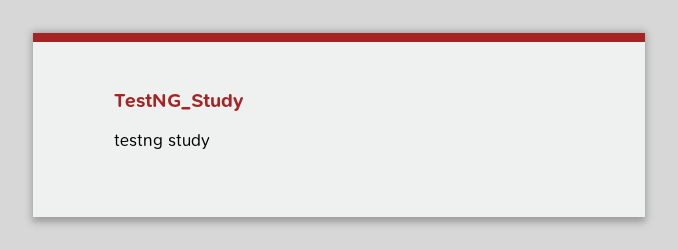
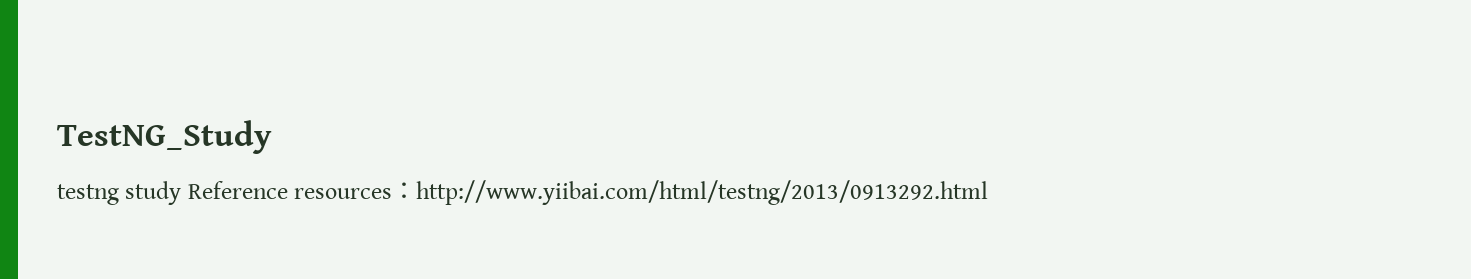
- testng study
+ testng study Reference resources：http://www.yiibai.com/html/testng/2013/0913292.html

